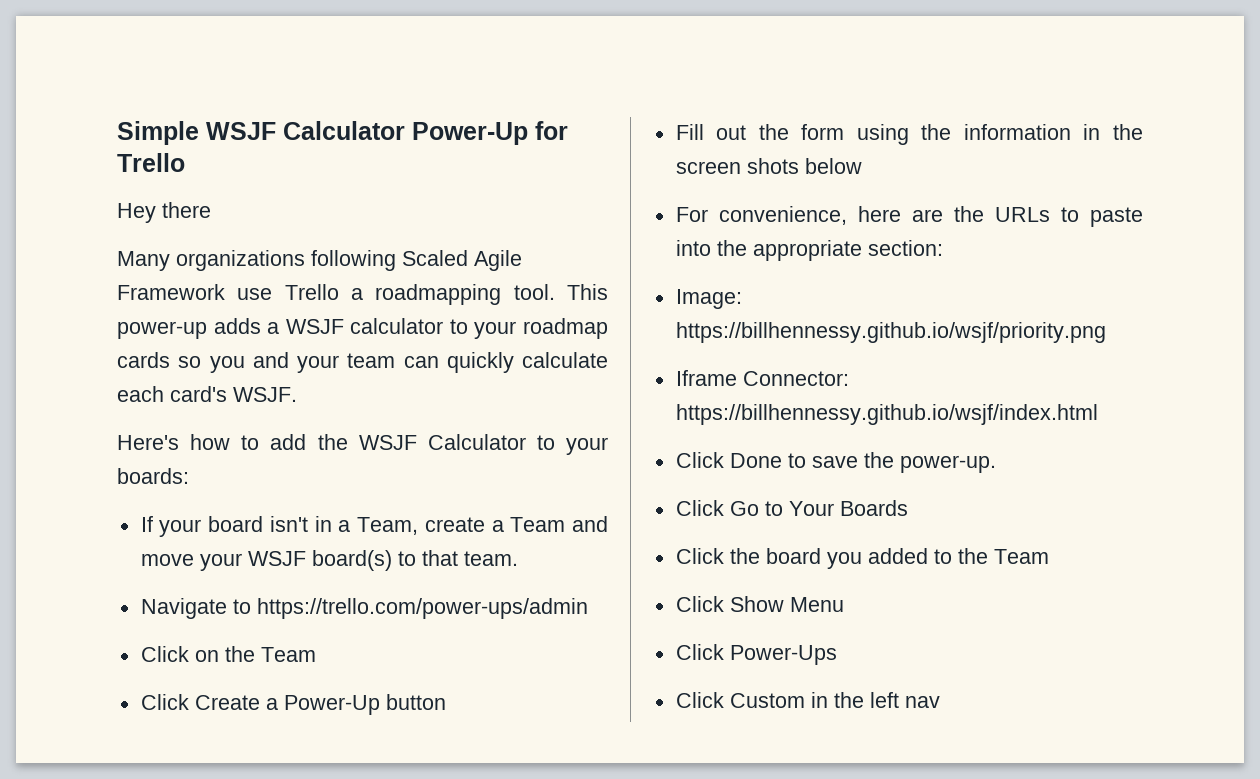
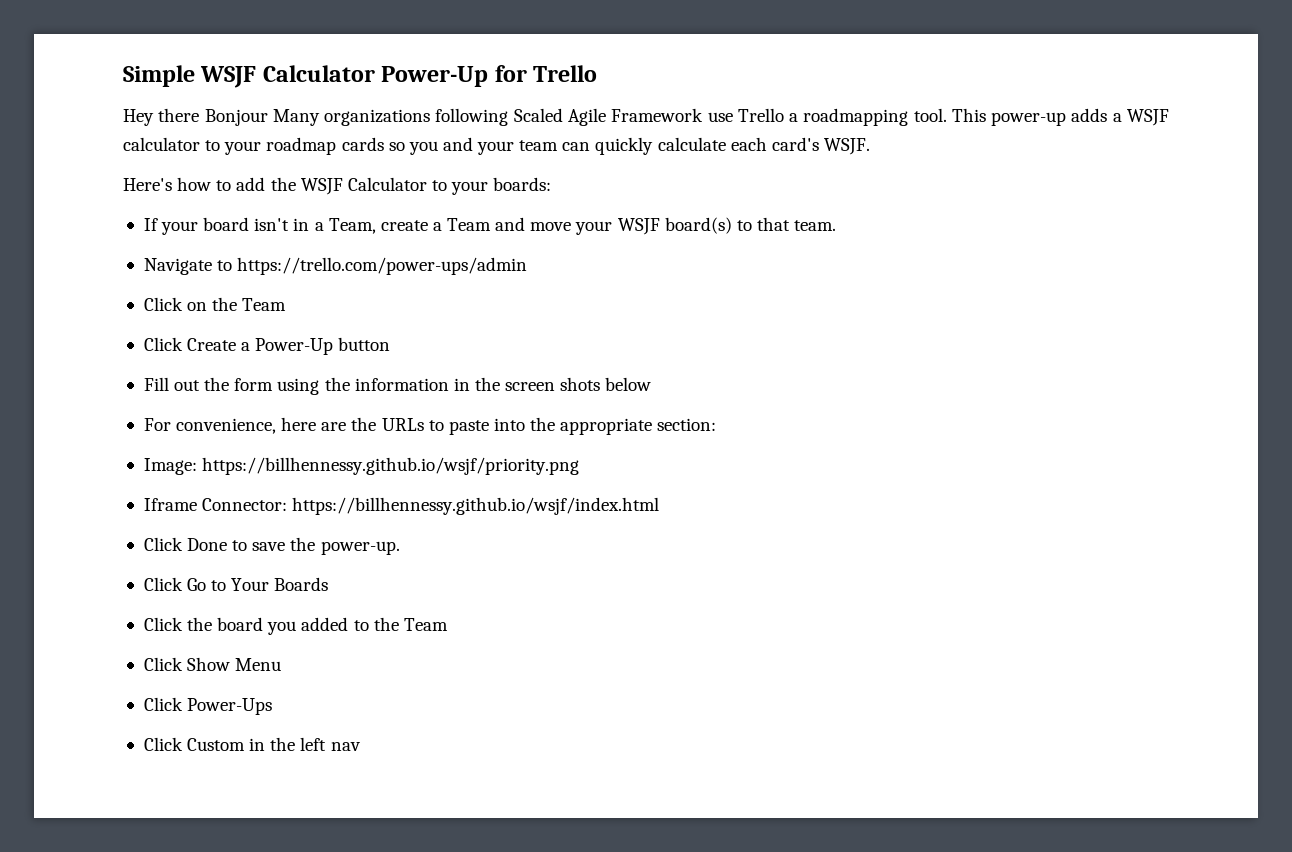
- Hey there
- Many organizations following Scaled Agile Framework use Trello a roadmapping tool.
+ Hey there Bonjour Many organizations following Scaled Agile Framework use Trello a roadmapping tool.

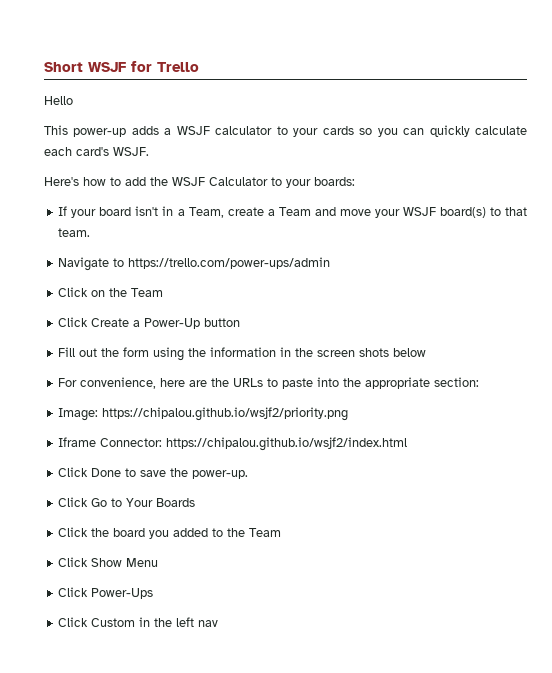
- Simple WSJF Calculator Power-Up for Trello
- Hey there Bonjour Many organizations following Scaled Agile Framework use Trello a roadmapping tool. This power-up adds a WSJF calculator to your roadmap cards so you and your team can quickly calculate each card's WSJF.
+ Short WSJF for Trello
+ Hello
+ This power-up adds a WSJF calculator to your cards so you can quickly calculate each card's WSJF.
- Image: https://billhennessy.github.io/wsjf/priority.png
+ Image: https://chipalou.github.io/wsjf2/priority.png
- Iframe Connector: https://billhennessy.github.io/wsjf/index.html
+ Iframe Connector: https://chipalou.github.io/wsjf2/index.html

